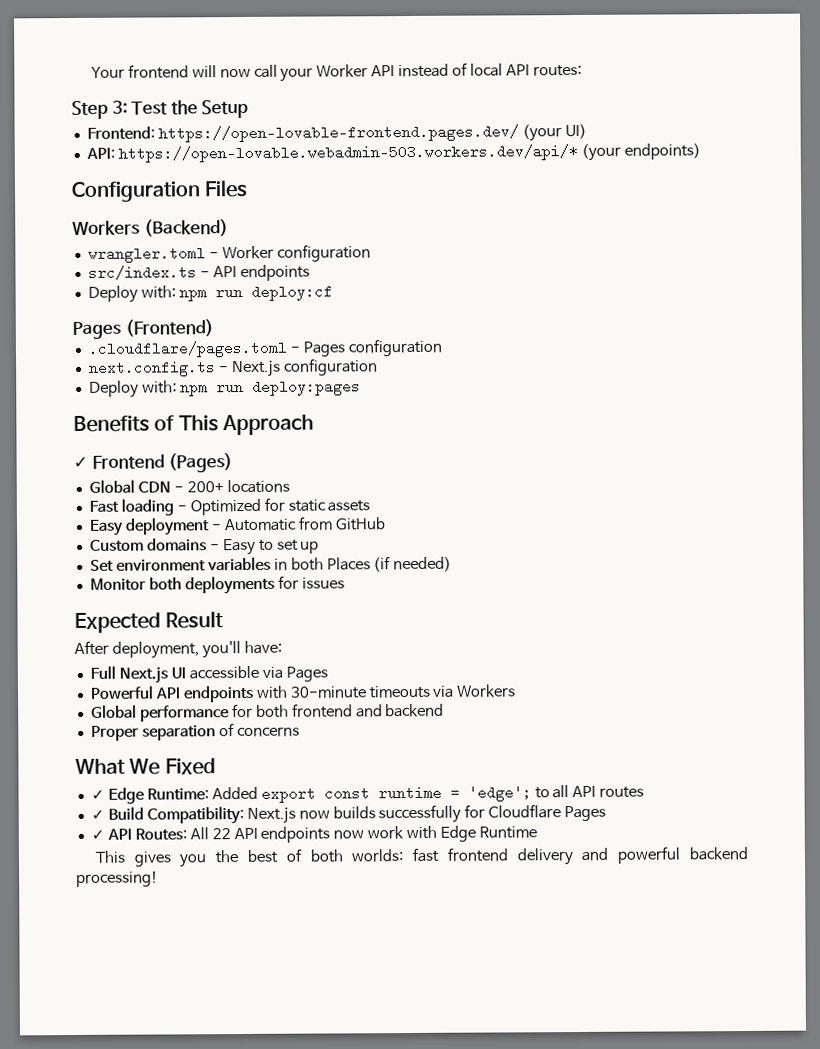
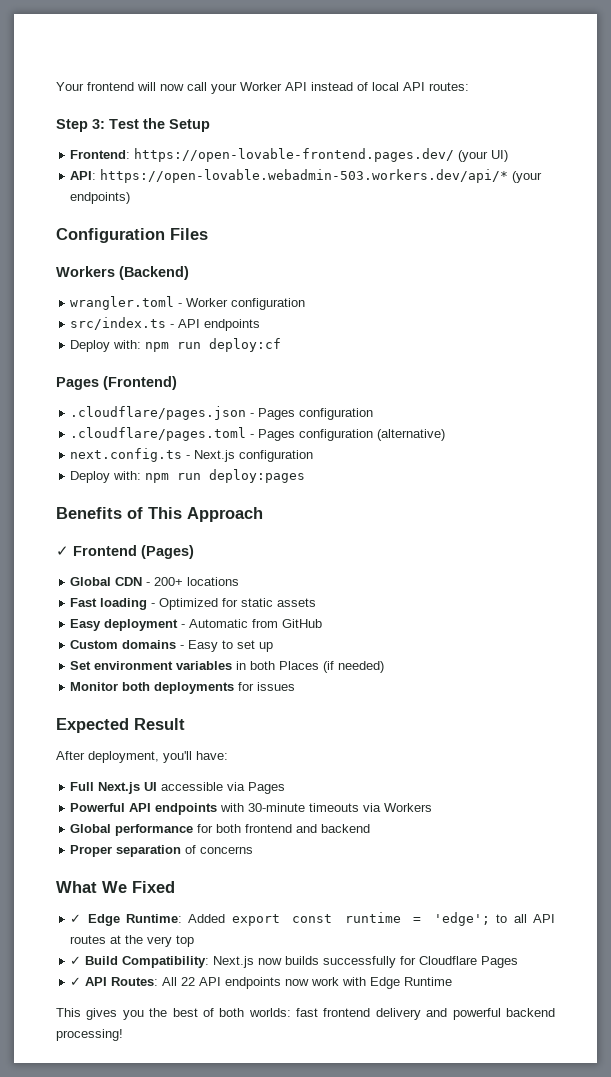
+ .cloudflare/pages.json - Pages configuration
- .cloudflare/pages.toml - Pages configuration
+ .cloudflare/pages.toml - Pages configuration (alternative)
- ✓ Edge Runtime: Added export const runtime = 'edge'; to all API routes
+ ✓ Edge Runtime: Added export const runtime = 'edge'; to all API routes at the very top

